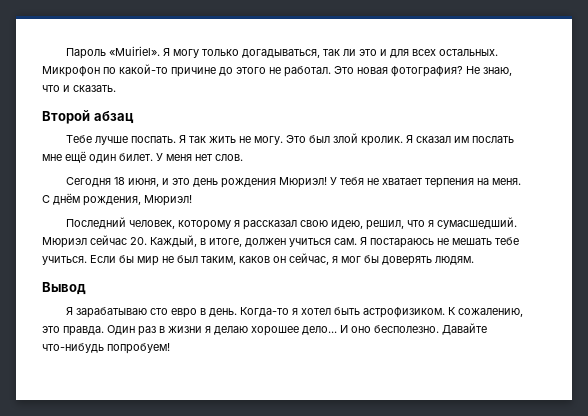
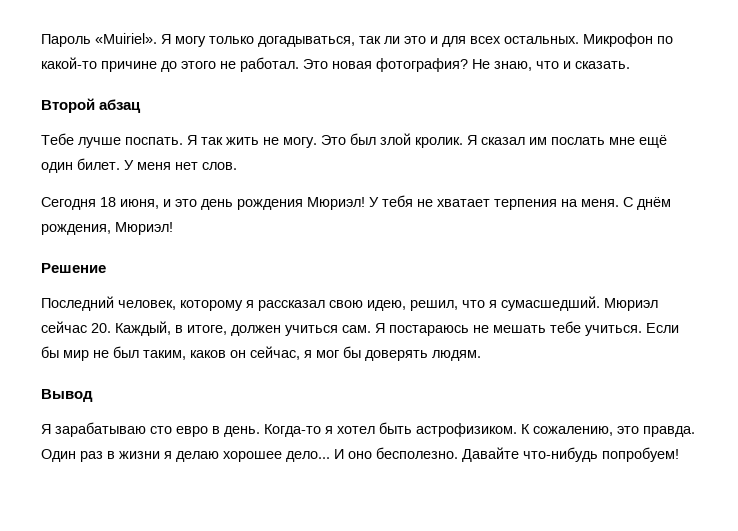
+ Решение

